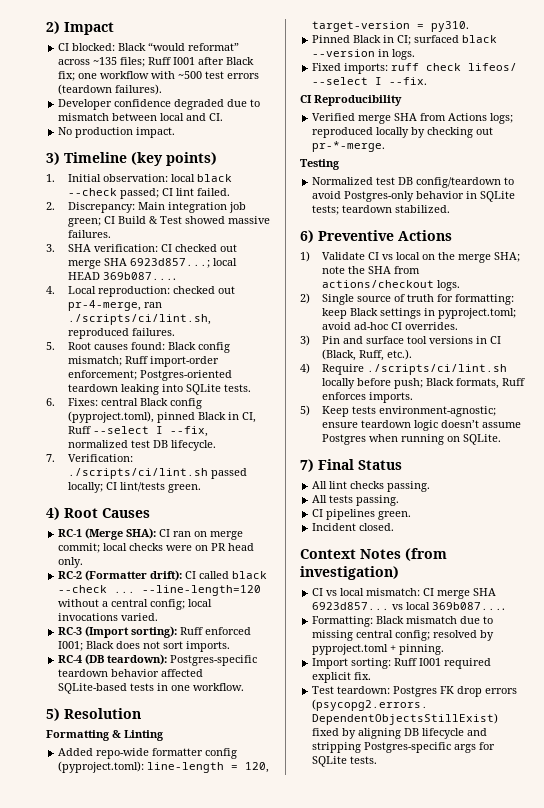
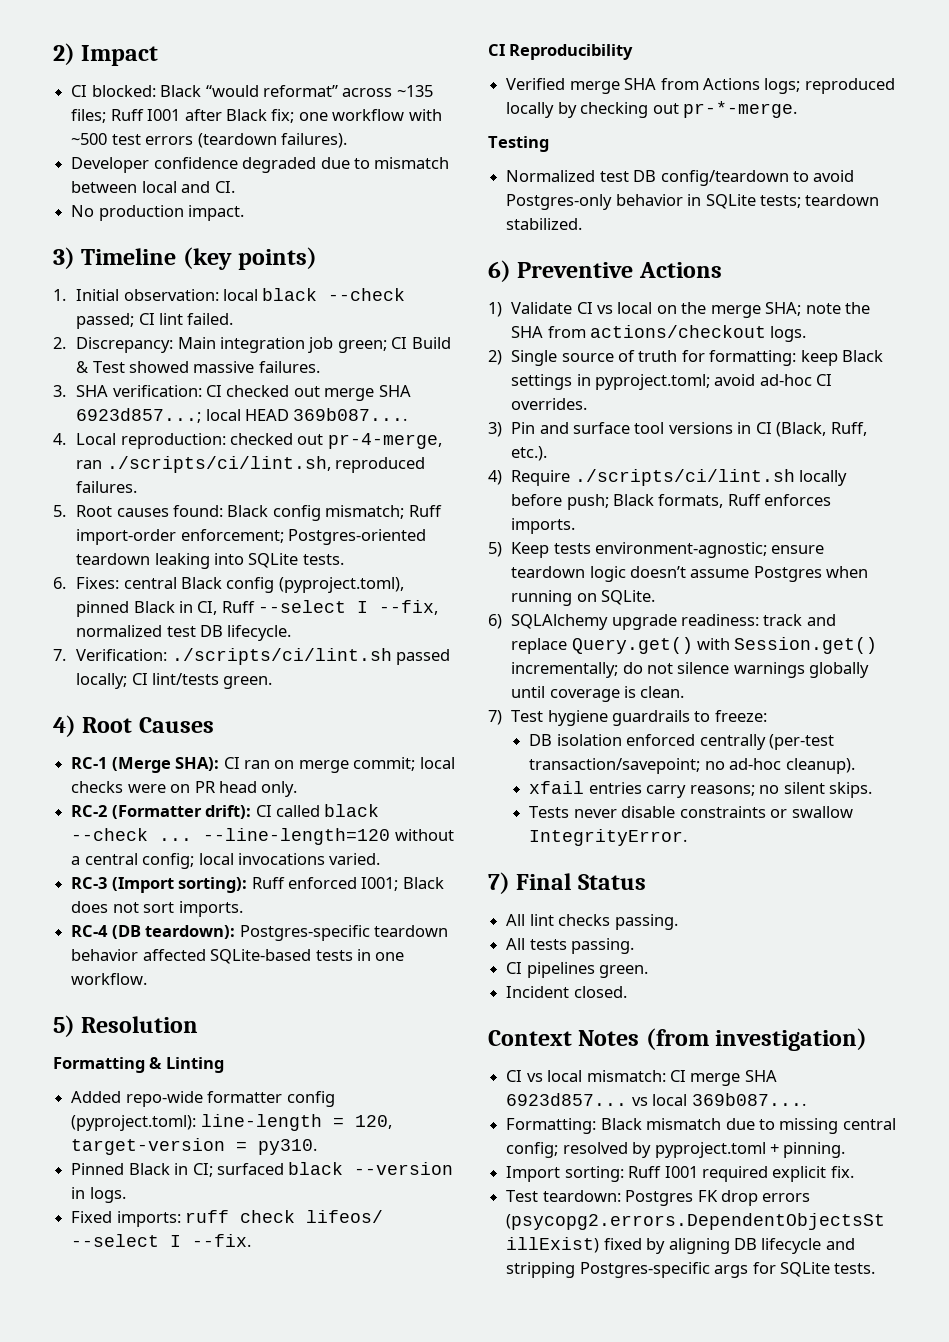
+ 6) SQLAlchemy upgrade readiness: track and replace Query.get() with Session.get() incrementally; do not silence warnings globally until coverage is clean.
+ 7) Test hygiene guardrails to freeze:
+ DB isolation enforced centrally (per-test transaction/savepoint; no ad-hoc cleanup).
+ xfail entries carry reasons; no silent skips.
+ Tests never disable constraints or swallow IntegrityError.

